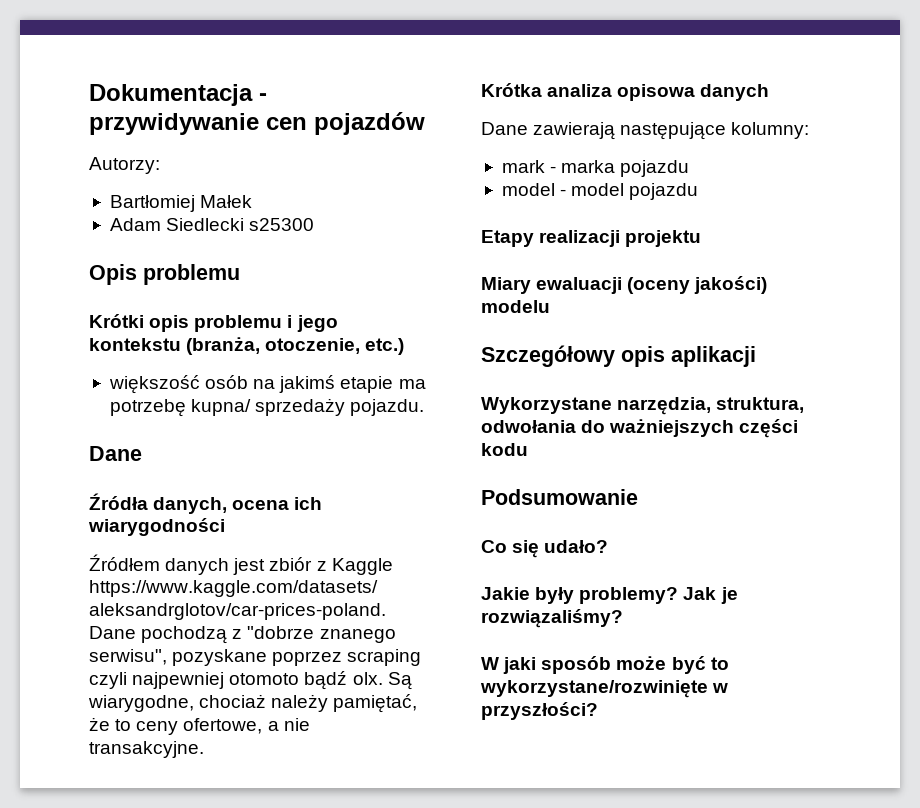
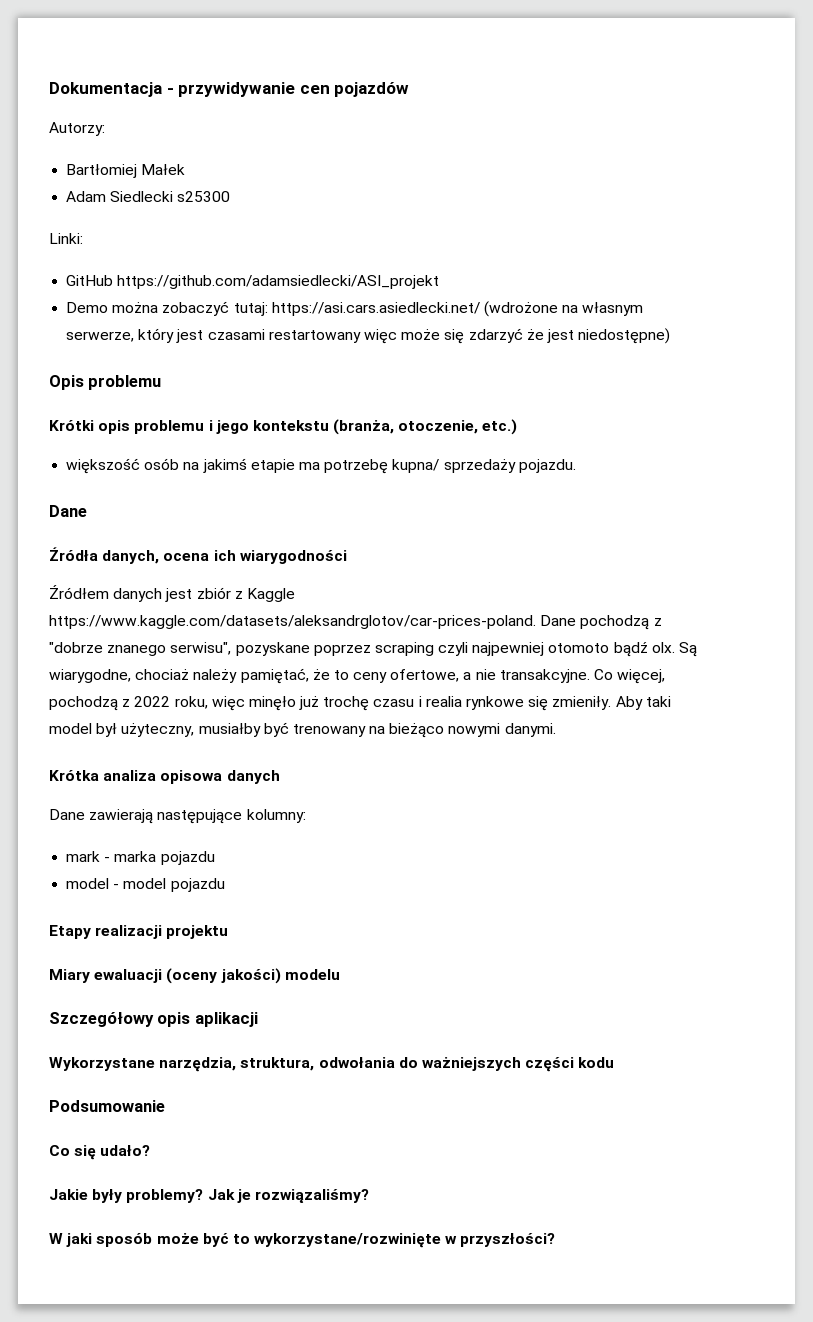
+ Linki:
+ GitHub https://github.com/adamsiedlecki/ASI_projekt
+ Demo można zobaczyć tutaj: https://asi.cars.asiedlecki.net/ (wdrożone na własnym serwerze, który jest czasami restartowany więc może się zdarzyć że jest niedostępne)
+ Co więcej, pochodzą z 2022 roku, więc minęło już trochę czasu i realia rynkowe się zmieniły. Aby taki model był użyteczny, musiałby być trenowany na bieżąco nowymi danymi.

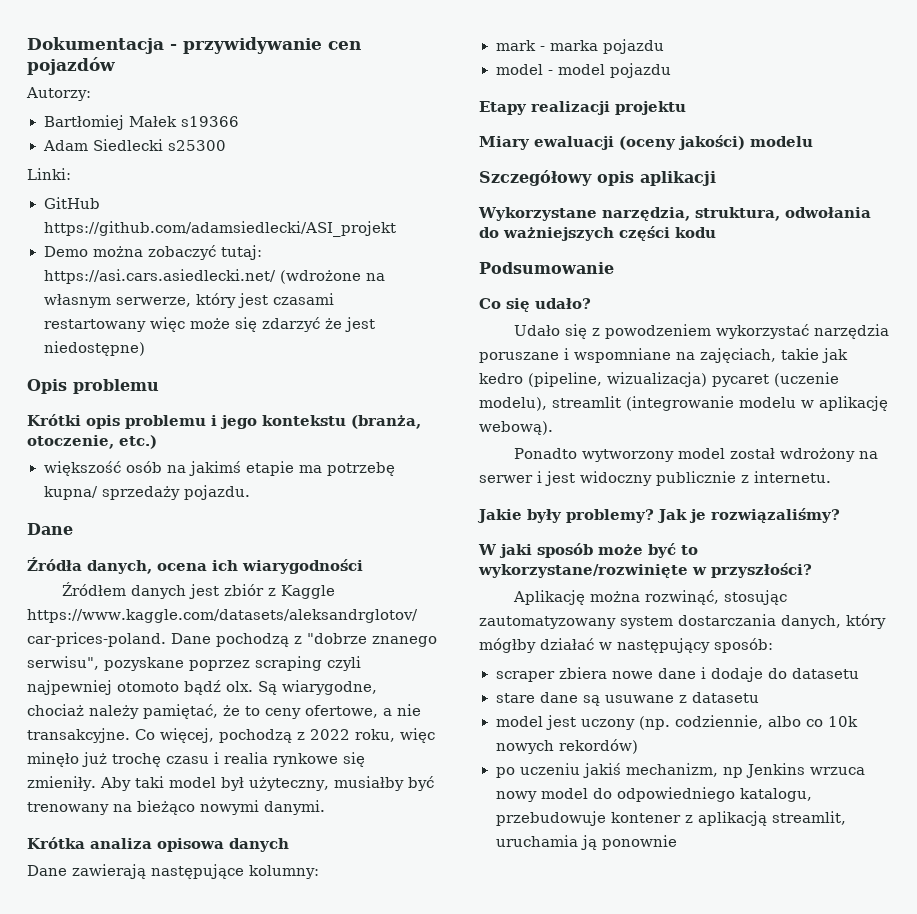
- Bartłomiej Małek
+ Bartłomiej Małek s19366
+ Udało się z powodzeniem wykorzystać narzędzia poruszane i wspomniane na zajęciach, takie jak kedro (pipeline, wizualizacja) pycaret (uczenie modelu), streamlit (integrowanie modelu w aplikację webową).
+ Ponadto wytworzony model został wdrożony na serwer i jest widoczny publicznie z internetu.
+ Aplikację można rozwinąć, stosując zautomatyzowany system dostarczania danych, który mógłby działać w następujący sposób:
+ scraper zbiera nowe dane i dodaje do datasetu
+ stare dane są usuwane z datasetu
+ model jest uczony (np. codziennie, albo co 10k nowych rekordów)
+ po uczeniu jakiś mechanizm, np Jenkins wrzuca nowy model do odpowiedniego katalogu, przebudowuje kontener z aplikacją streamlit, uruchamia ją ponownie

